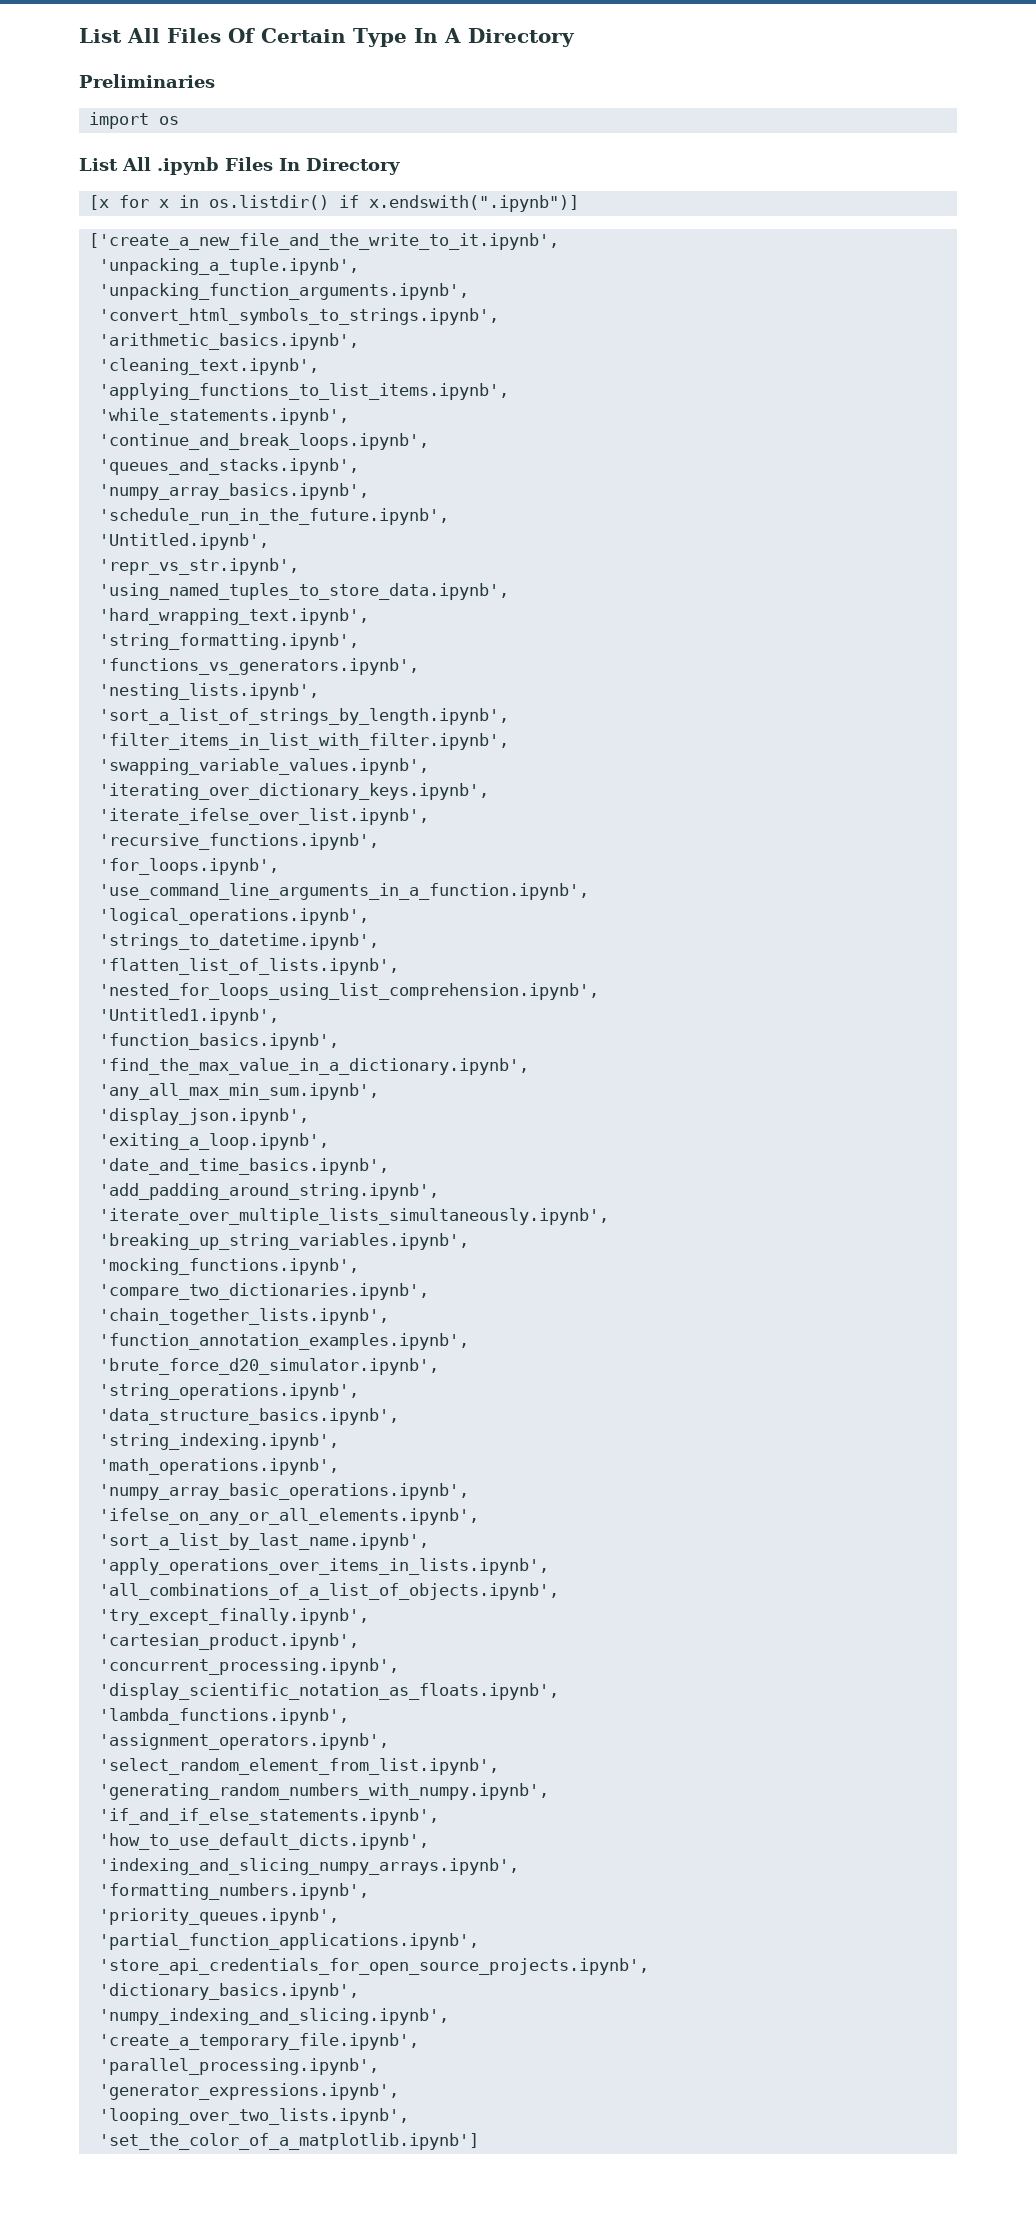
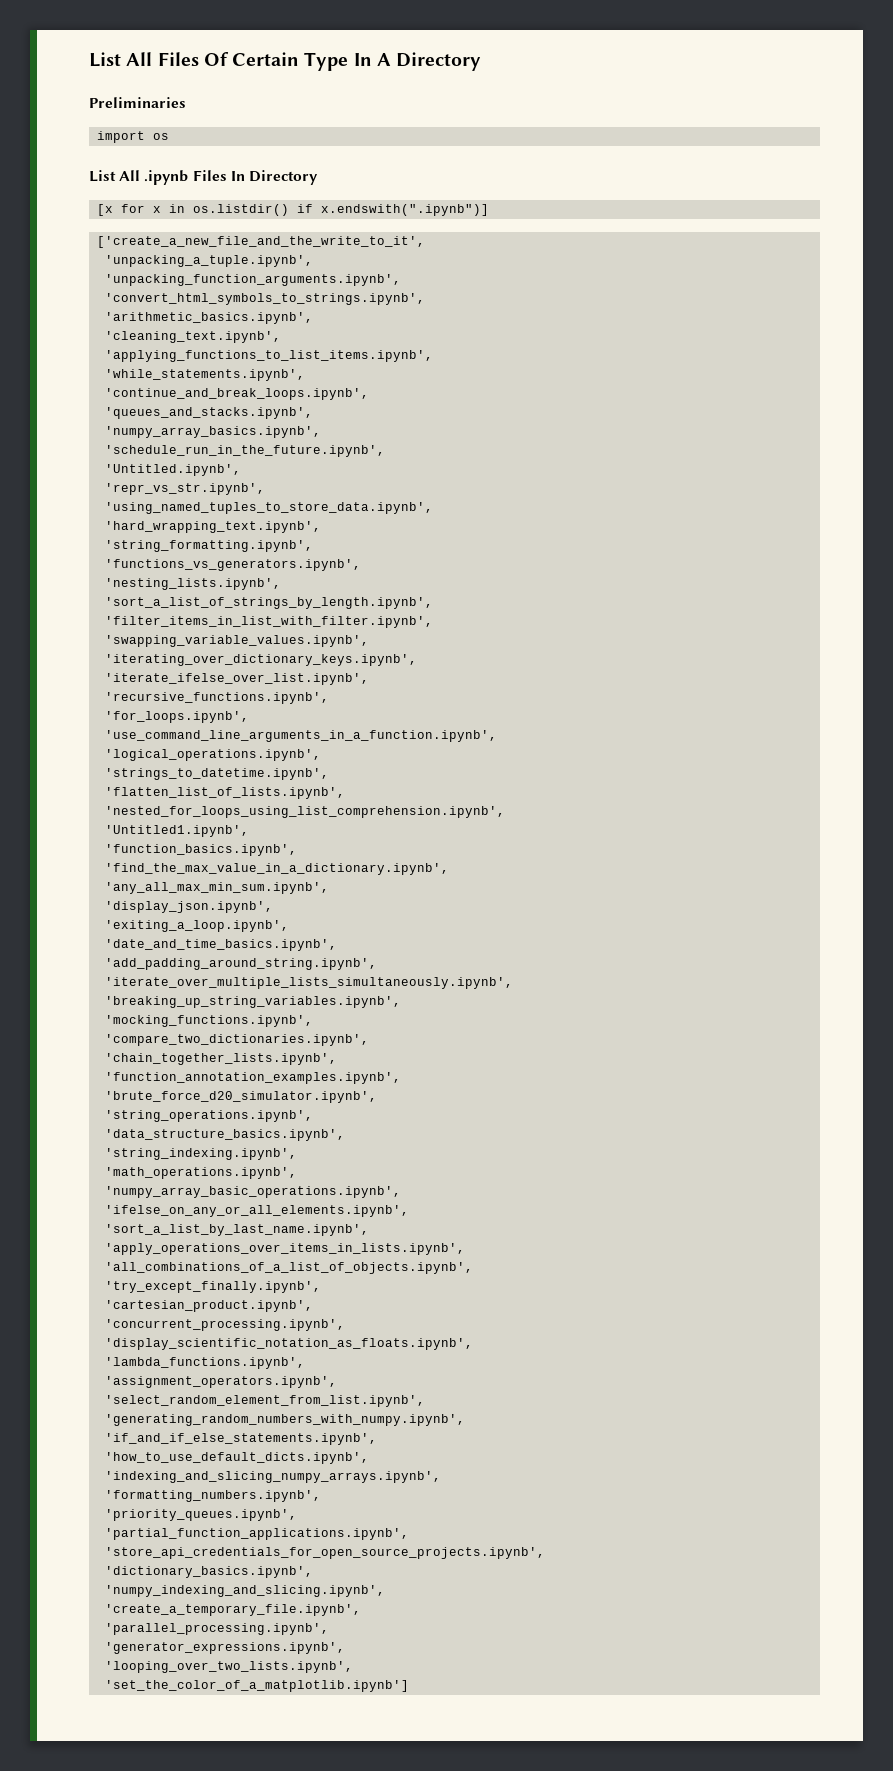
- ['create_a_new_file_and_the_write_to_it.ipynb',
+ ['create_a_new_file_and_the_write_to_it',

